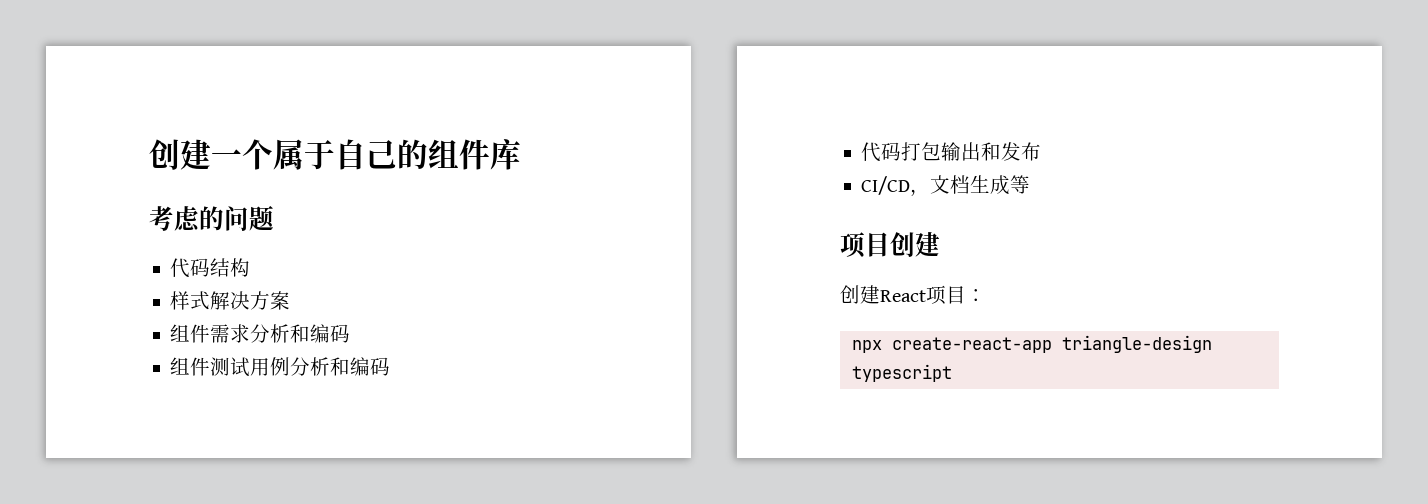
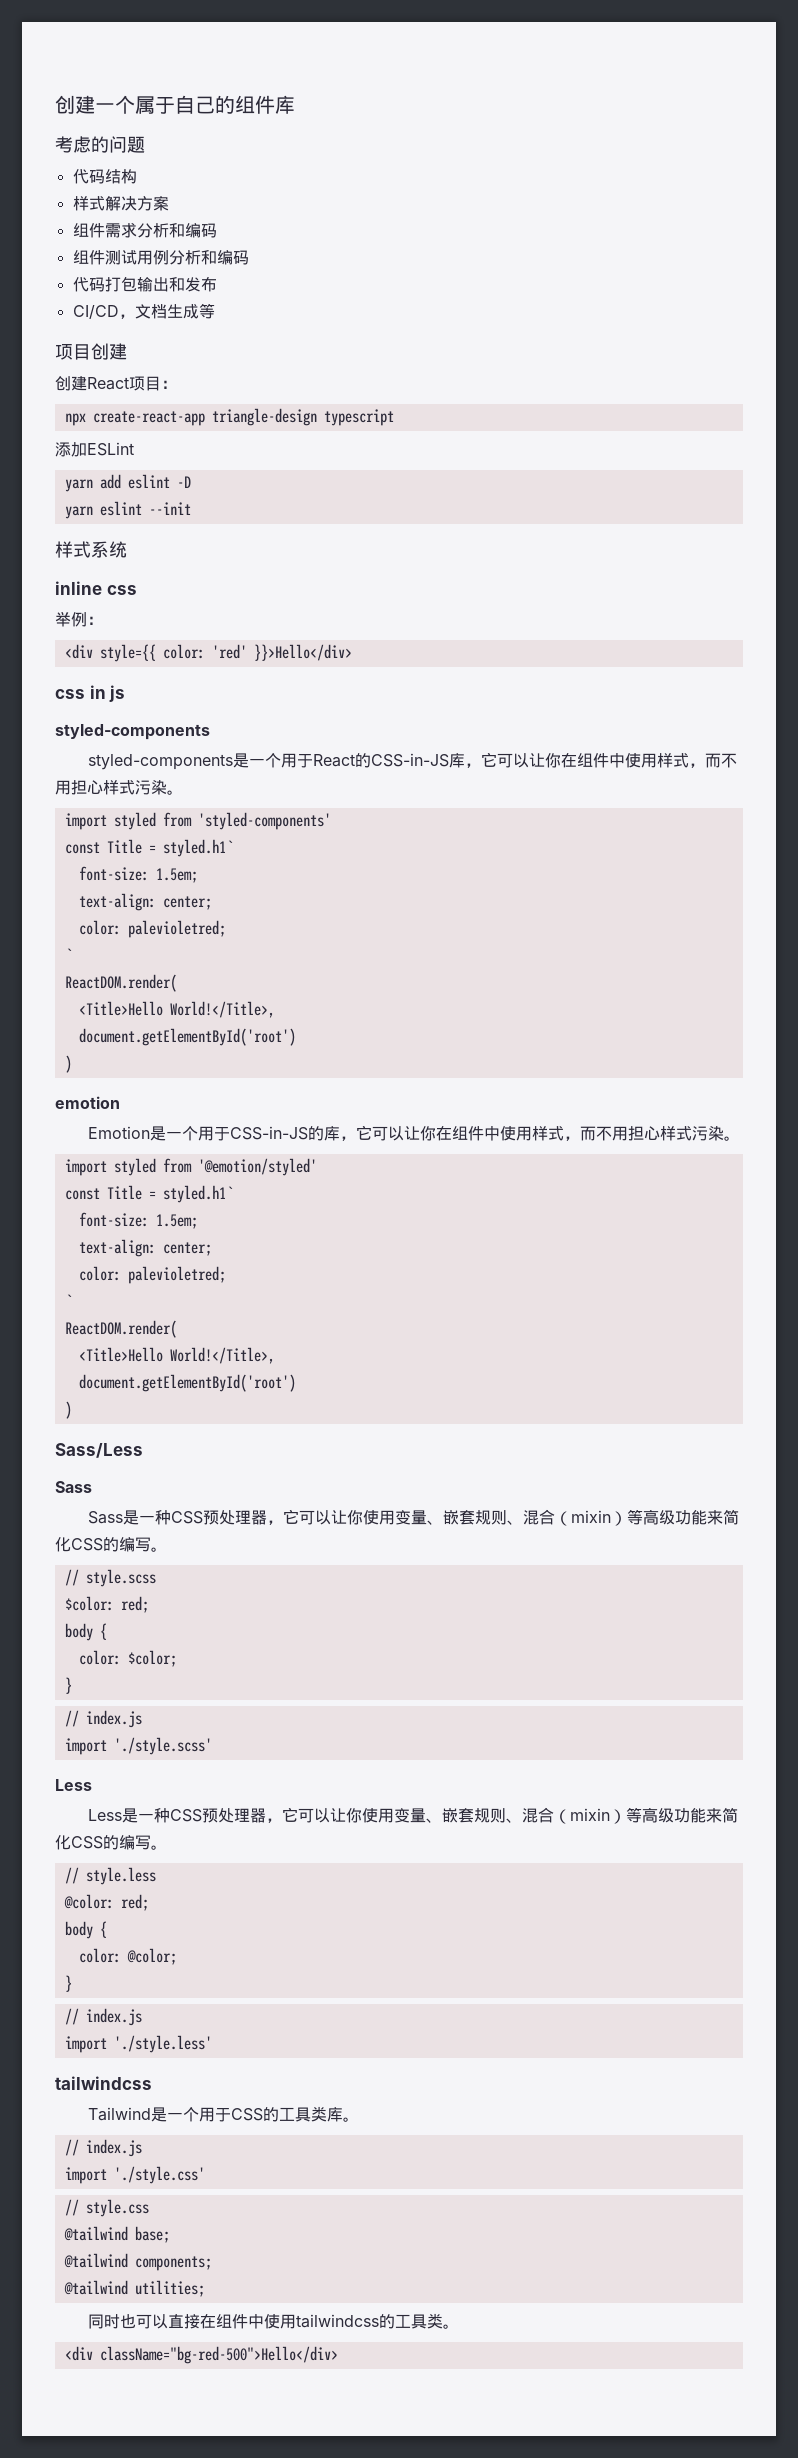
+ 添加ESLint
+ yarn add eslint -D
+ yarn eslint --init
+ 样式系统
+ inline css
+ 举例：
+ <div style={{ color: 'red' }}>Hello</div>
+ css in js
+ styled-components
+ styled-components是一个用于React的CSS-in-JS库，它可以让你在组件中使用样式，而不用担心样式污染。
+ import styled from 'styled-components'
+ const Title = styled.h1`
+ font-size: 1.5em;
+ text-align: center;
+ color: palevioletred;
+ `
+ ReactDOM.render(
+ <Title>Hello World!</Title>,
+ document.getElementById('root')
+ )
+ emotion
+ Emotion是一个用于CSS-in-JS的库，它可以让你在组件中使用样式，而不用担心样式污染。
+ import styled from '@emotion/styled'
+ const Title = styled.h1`
+ font-size: 1.5em;
+ text-align: center;
+ color: palevioletred;
+ `
+ ReactDOM.render(
+ <Title>Hello World!</Title>,
+ document.getElementById('root')
+ )
+ Sass/Less
+ Sass
+ Sass是一种CSS预处理器，它可以让你使用变量、嵌套规则、混合（mixin）等高级功能来简化CSS的编写。
+ // style.scss
+ $color: red;
+ body {
+ color: $color;
+ }
+ // index.js
+ import './style.scss'
+ Less
+ Less是一种CSS预处理器，它可以让你使用变量、嵌套规则、混合（mixin）等高级功能来简化CSS的编写。
+ // style.less
+ @color: red;
+ body {
+ color: @color;
+ }
+ // index.js
+ import './style.less'
+ tailwindcss
+ Tailwind是一个用于CSS的工具类库。
+ // index.js
+ import './style.css'
+ // style.css
+ @tailwind base;
+ @tailwind components;
+ @tailwind utilities;
+ 同时也可以直接在组件中使用tailwindcss的工具类。
+ <div className="bg-red-500">Hello</div>

